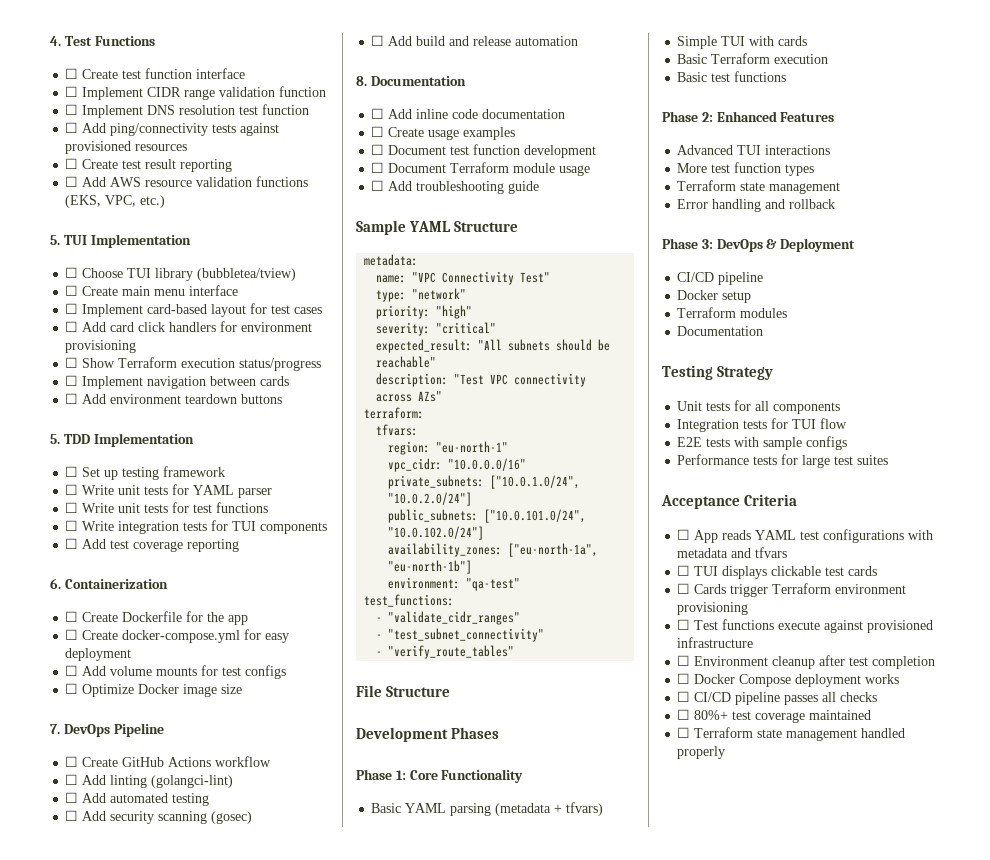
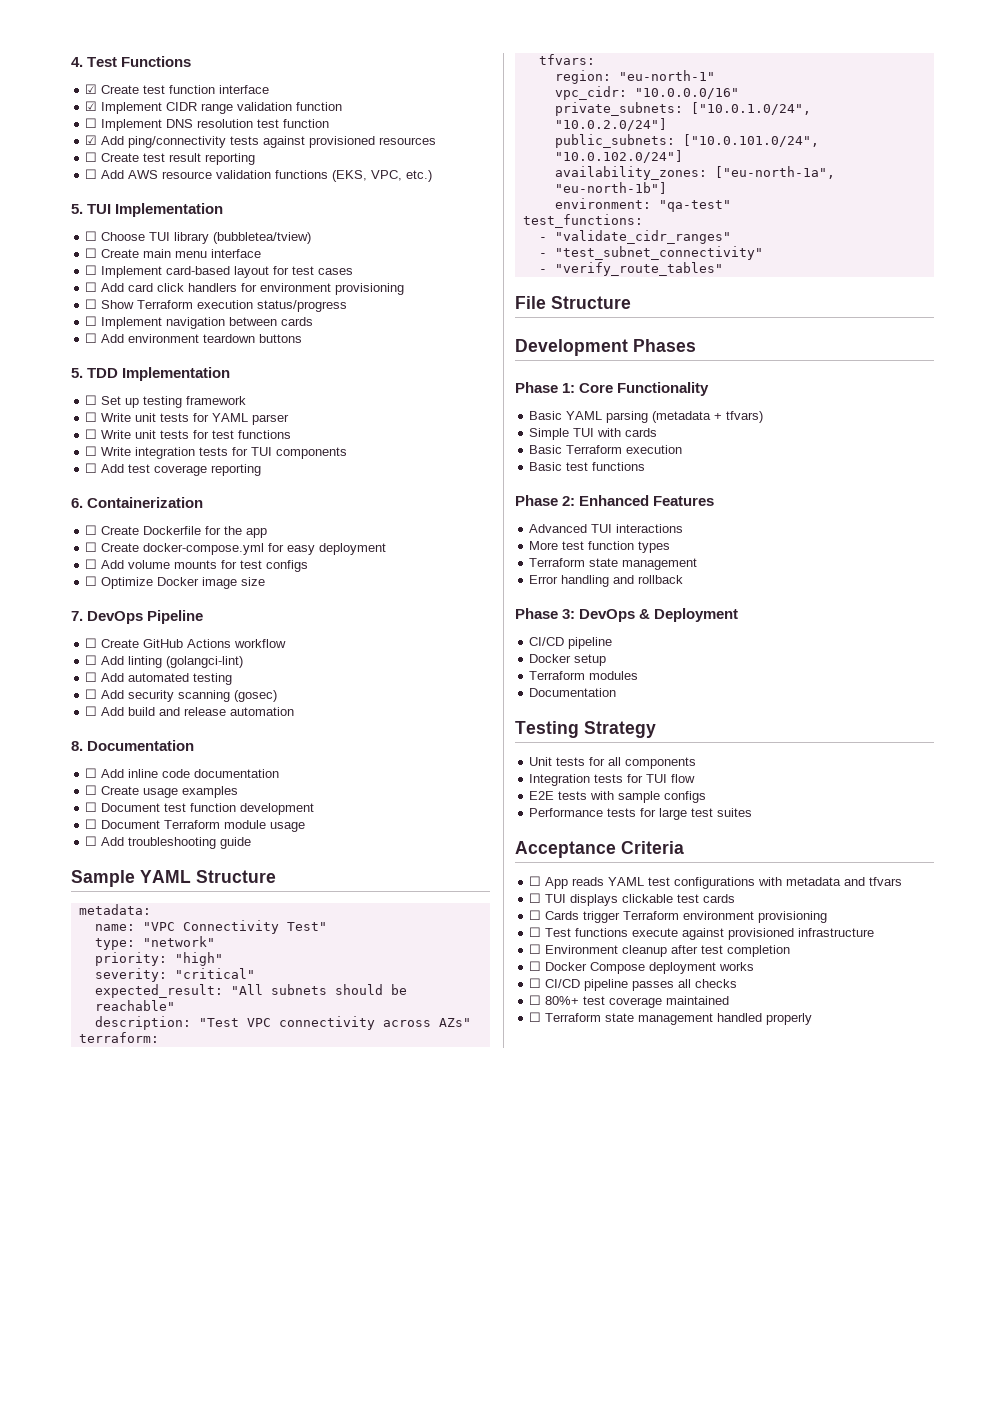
- ☐ Create test function interface
+ ☑ Create test function interface
- ☐ Implement CIDR range validation function
+ ☑ Implement CIDR range validation function
- ☐ Add ping/connectivity tests against provisioned resources
+ ☑ Add ping/connectivity tests against provisioned resources

